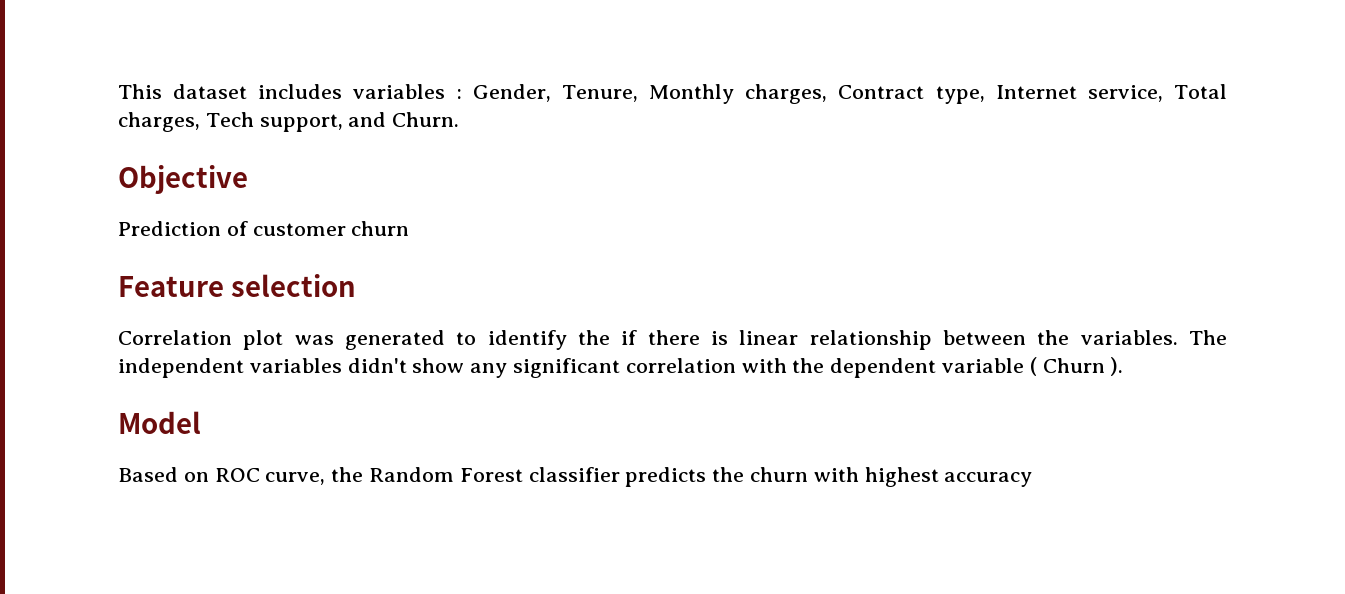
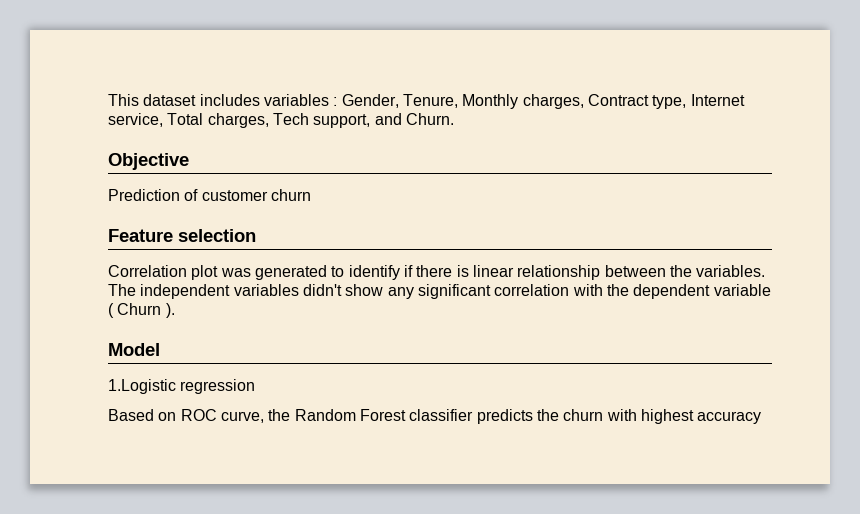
- Correlation plot was generated to identify the if there is linear relationship between the variables.
+ Correlation plot was generated to identify if there is linear relationship between the variables.
+ 1.Logistic regression

